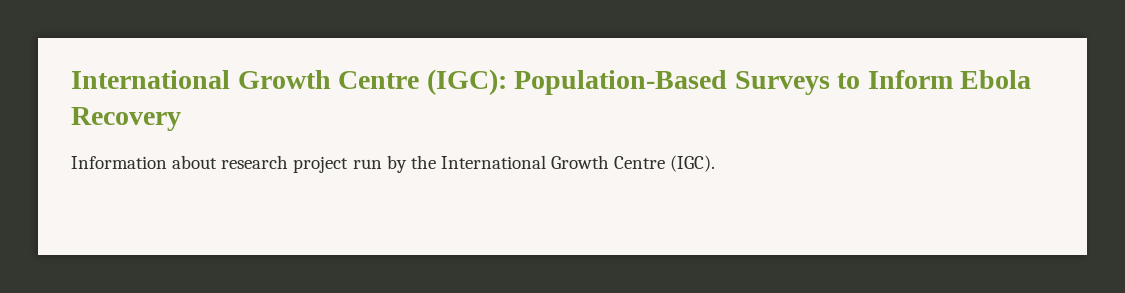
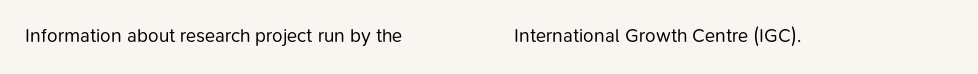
- International Growth Centre (IGC): Population-Based Surveys to Inform Ebola Recovery

